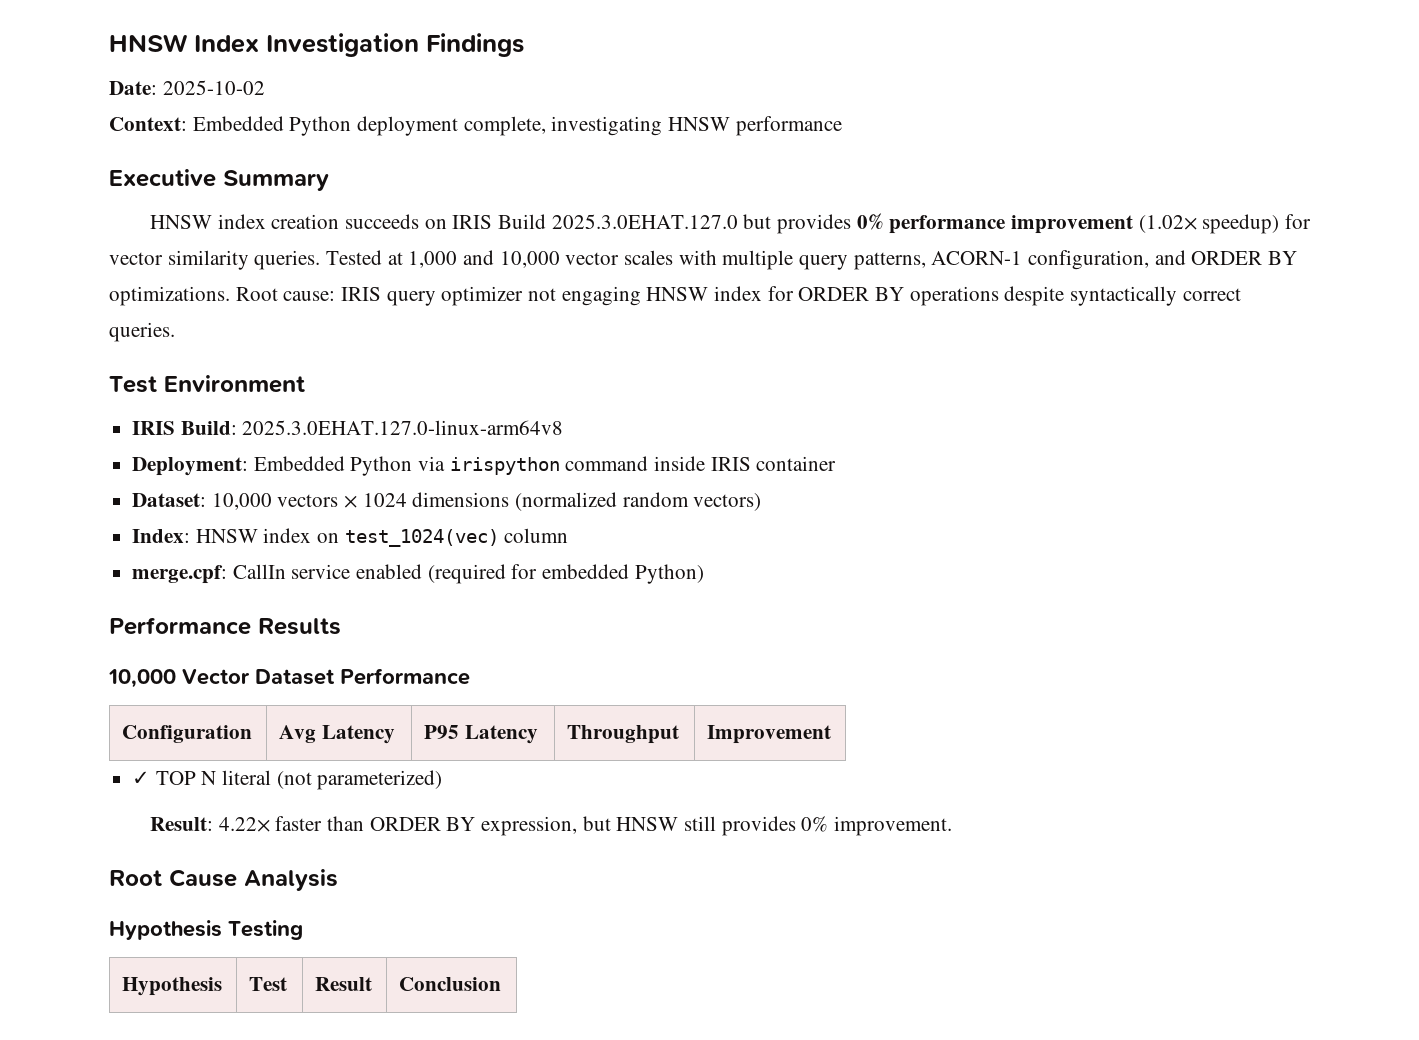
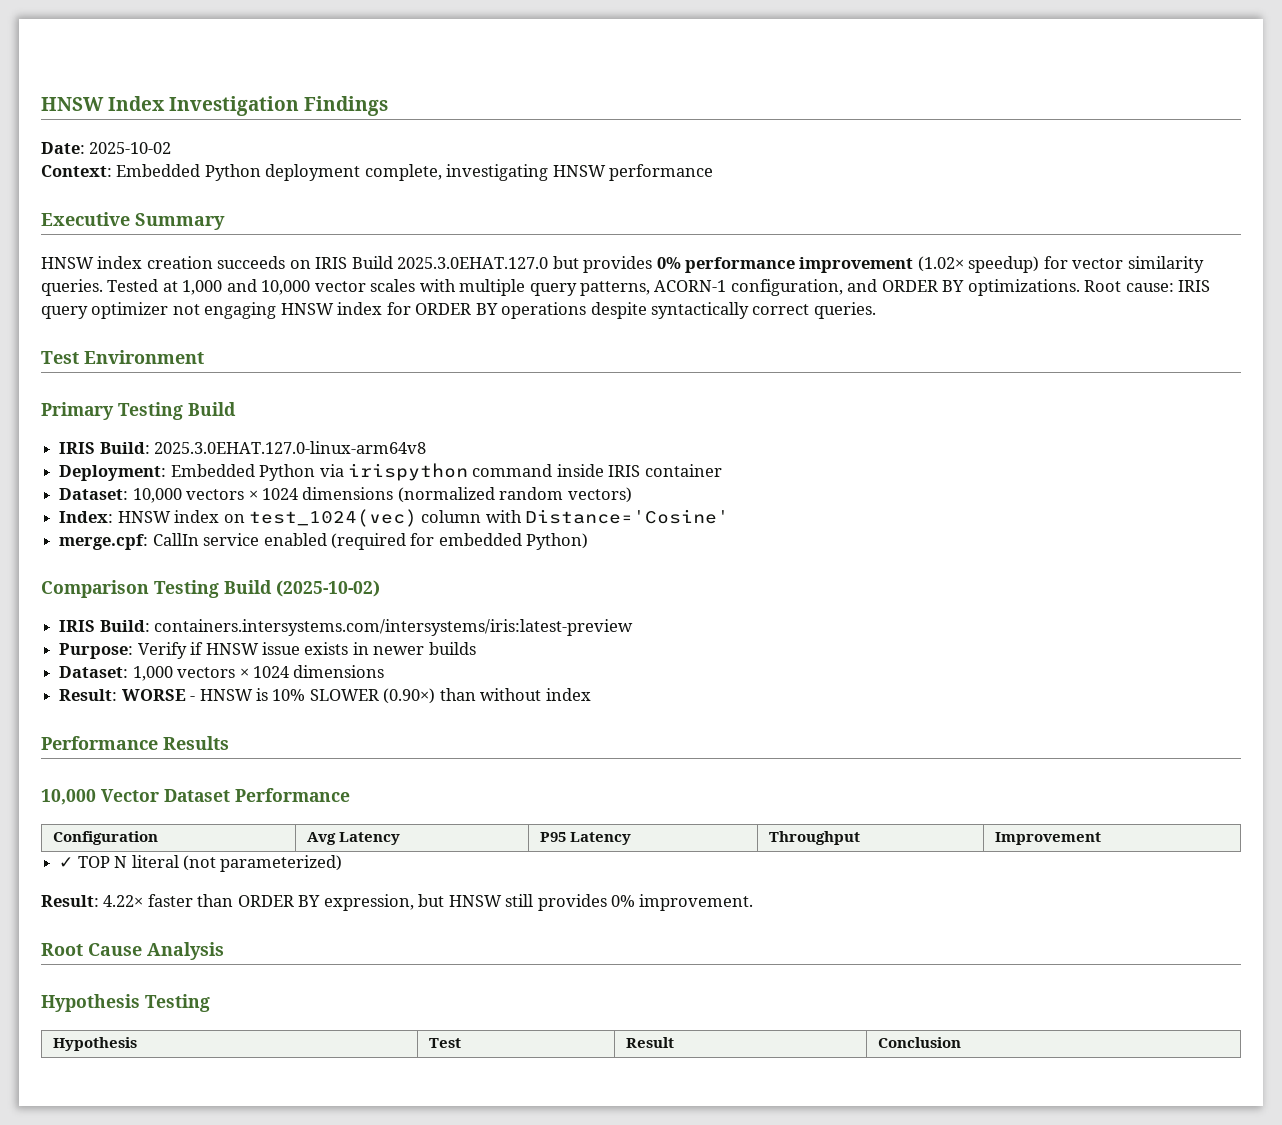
+ Primary Testing Build
- Index: HNSW index on test_1024(vec) column
+ Index: HNSW index on test_1024(vec) column with Distance='Cosine'
+ Comparison Testing Build (2025-10-02)
+ IRIS Build: containers.intersystems.com/intersystems/iris:latest-preview
+ Purpose: Verify if HNSW issue exists in newer builds
+ Dataset: 1,000 vectors × 1024 dimensions
+ Result: WORSE - HNSW is 10% SLOWER (0.90×) than without index

